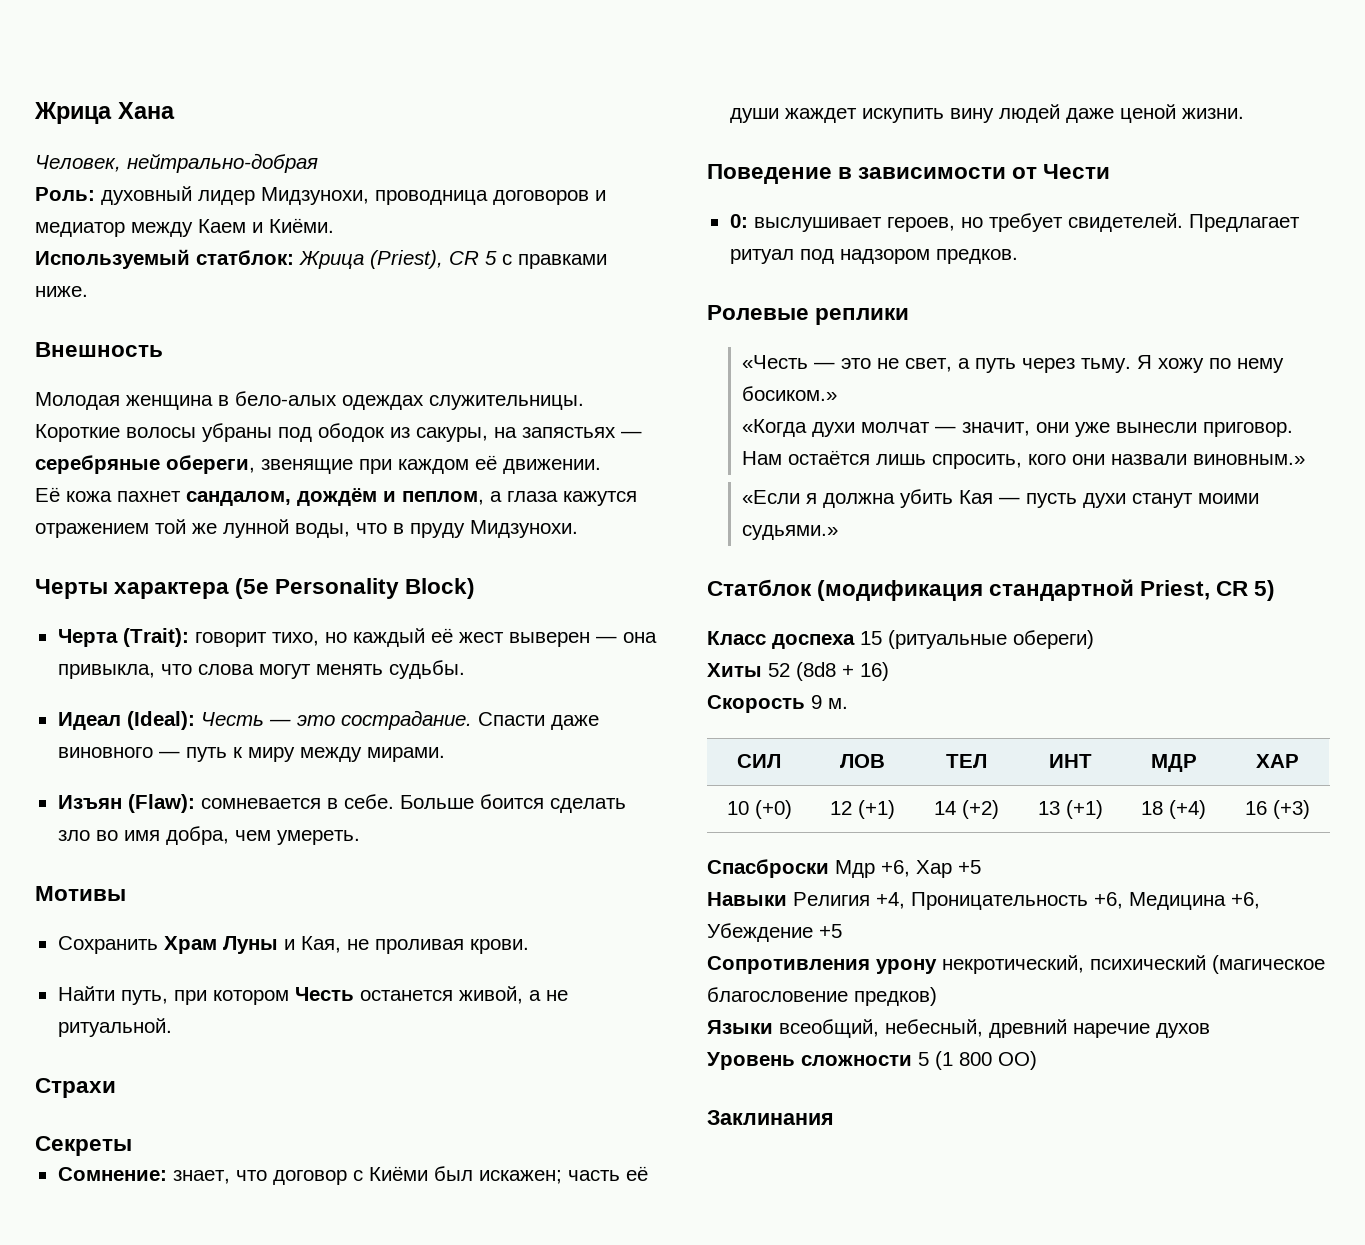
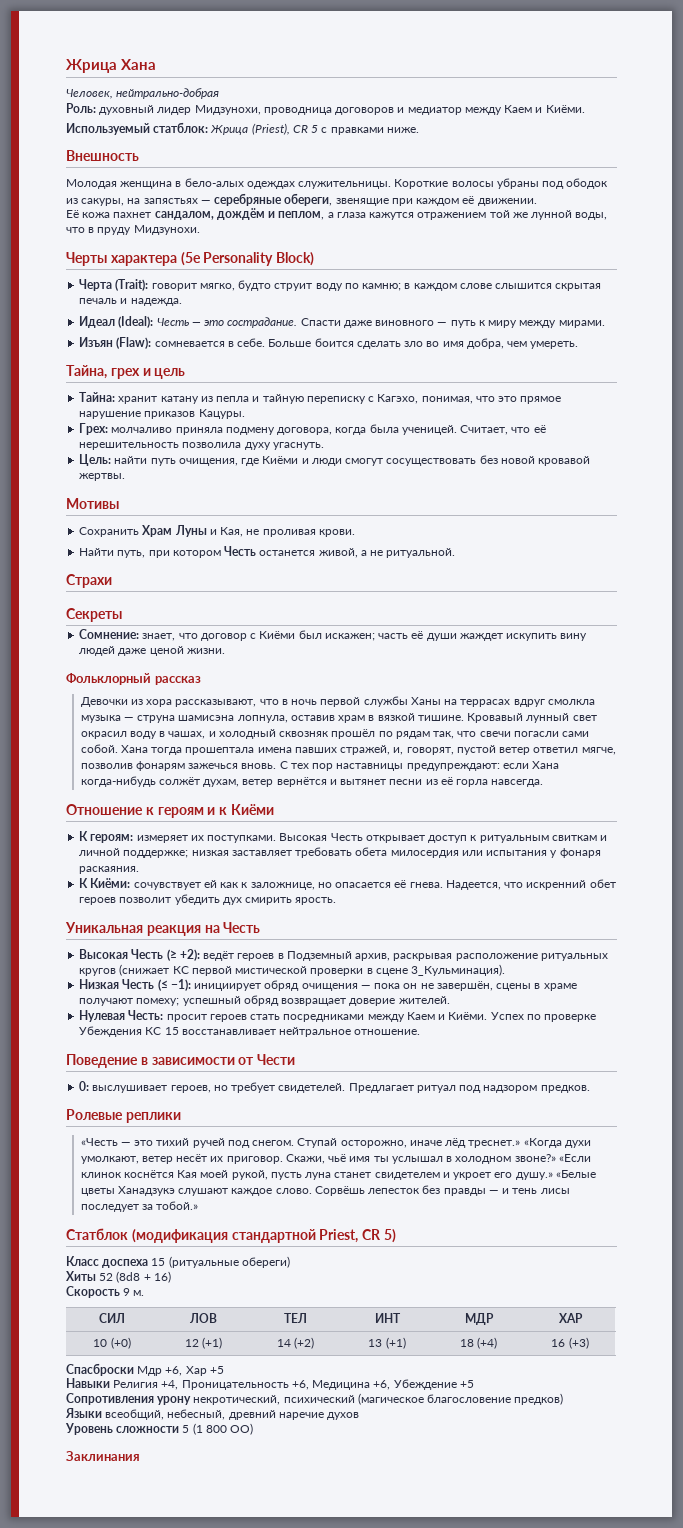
- Черта (Trait): говорит тихо, но каждый её жест выверен — она привыкла, что слова могут менять судьбы.
+ Черта (Trait): говорит мягко, будто струит воду по камню; в каждом слове слышится скрытая печаль и надежда.
+ Тайна, грех и цель
+ Тайна: хранит катану из пепла и тайную переписку с Кагэхо, понимая, что это прямое нарушение приказов Кацуры.
+ Грех: молчаливо приняла подмену договора, когда была ученицей. Считает, что её нерешительность позволила духу угаснуть.
+ Цель: найти путь очищения, где Киёми и люди смогут сосуществовать без новой кровавой жертвы.
+ Фольклорный рассказ
+ Девочки из хора рассказывают, что в ночь первой службы Ханы на террасах вдруг смолкла музыка — струна шамисэна лопнула, оставив храм в вязкой тишине. Кровавый лунный свет окрасил воду в чашах, и холодный сквозняк прошёл по рядам так, что свечи погасли сами собой. Хана тогда прошептала имена павших стражей, и, говорят, пустой ветер ответил мягче, позволив фонарям зажечься вновь. С тех пор наставницы предупреждают: если Хана когда-нибудь солжёт духам, ветер вернётся и вытянет песни из её горла навсегда.
+ Отношение к героям и к Киёми
+ К героям: измеряет их поступками. Высокая Честь открывает доступ к ритуальным свиткам и личной поддержке; низкая заставляет требовать обета милосердия или испытания у фонаря раскаяния.
+ К Киёми: сочувствует ей как к заложнице, но опасается её гнева. Надеется, что искренний обет героев позволит убедить дух смирить ярость.
+ Уникальная реакция на Честь
+ Высокая Честь (≥ +2): ведёт героев в Подземный архив, раскрывая расположение ритуальных кругов (снижает КС первой мистической проверки в сцене 3_Кульминация).
+ Низкая Честь (≤ −1): инициирует обряд очищения — пока он не завершён, сцены в храме получают помеху; успешный обряд возвращает доверие жителей.
+ Нулевая Честь: просит героев стать посредниками между Каем и Киёми. Успех по проверке Убеждения КС 15 восстанавливает нейтральное отношение.
- «Честь — это не свет, а путь через тьму. Я хожу по нему босиком.»
- «Когда духи молчат — значит, они уже вынесли приговор. Нам остаётся лишь спросить, кого они назвали виновным.»
- «Если я должна убить Кая — пусть духи станут моими судьями.»
+ «Честь — это тихий ручей под снегом. Ступай осторожно, иначе лёд треснет.» «Когда духи умолкают, ветер несёт их приговор. Скажи, чьё имя ты услышал в холодном звоне?» «Если клинок коснётся Кая моей рукой, пусть луна станет свидетелем и укроет его душу.» «Белые цветы Ханадзукэ слушают каждое слово. Сорвёшь лепесток без правды — и тень лисы последует за тобой.»

